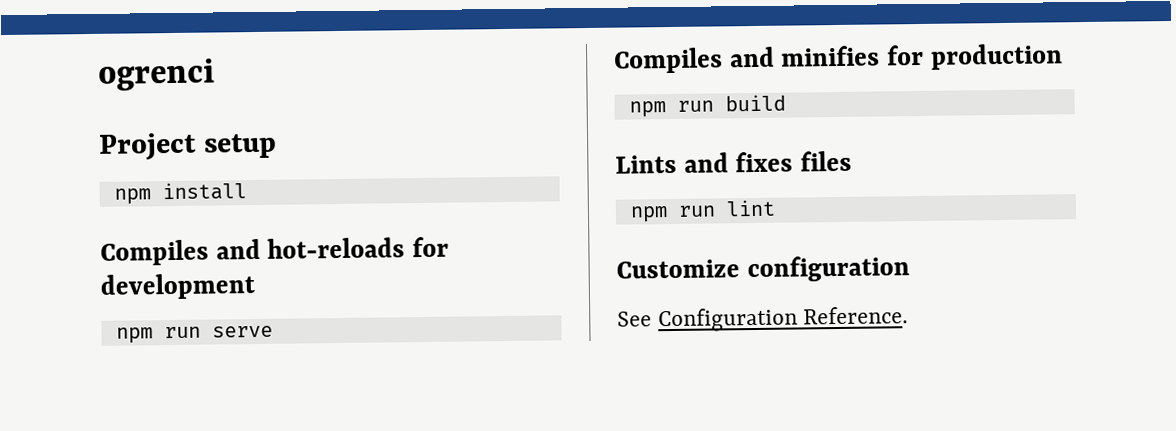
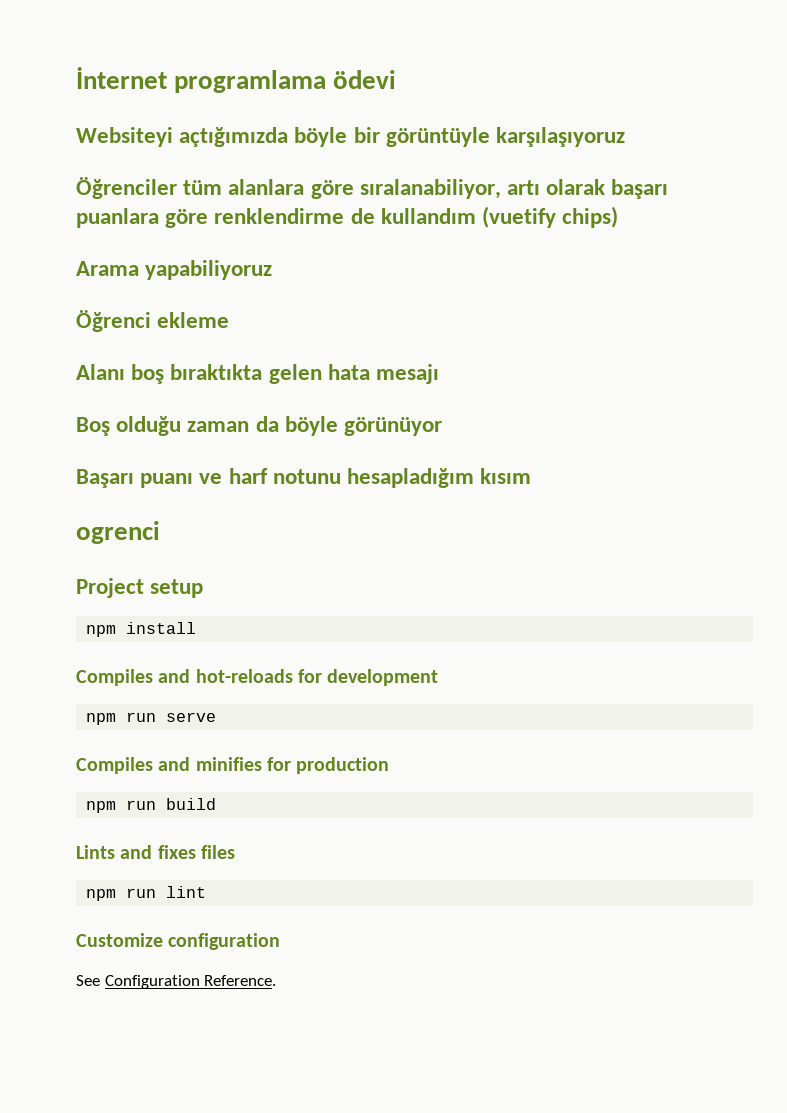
+ İnternet programlama ödevi
+ Websiteyi açtığımızda böyle bir görüntüyle karşılaşıyoruz
+ Öğrenciler tüm alanlara göre sıralanabiliyor, artı olarak başarı puanlara göre renklendirme de kullandım (vuetify chips)
+ Arama yapabiliyoruz
+ Öğrenci ekleme
+ Alanı boş bıraktıkta gelen hata mesajı
+ Boş olduğu zaman da böyle görünüyor
+ Başarı puanı ve harf notunu hesapladığım kısım

